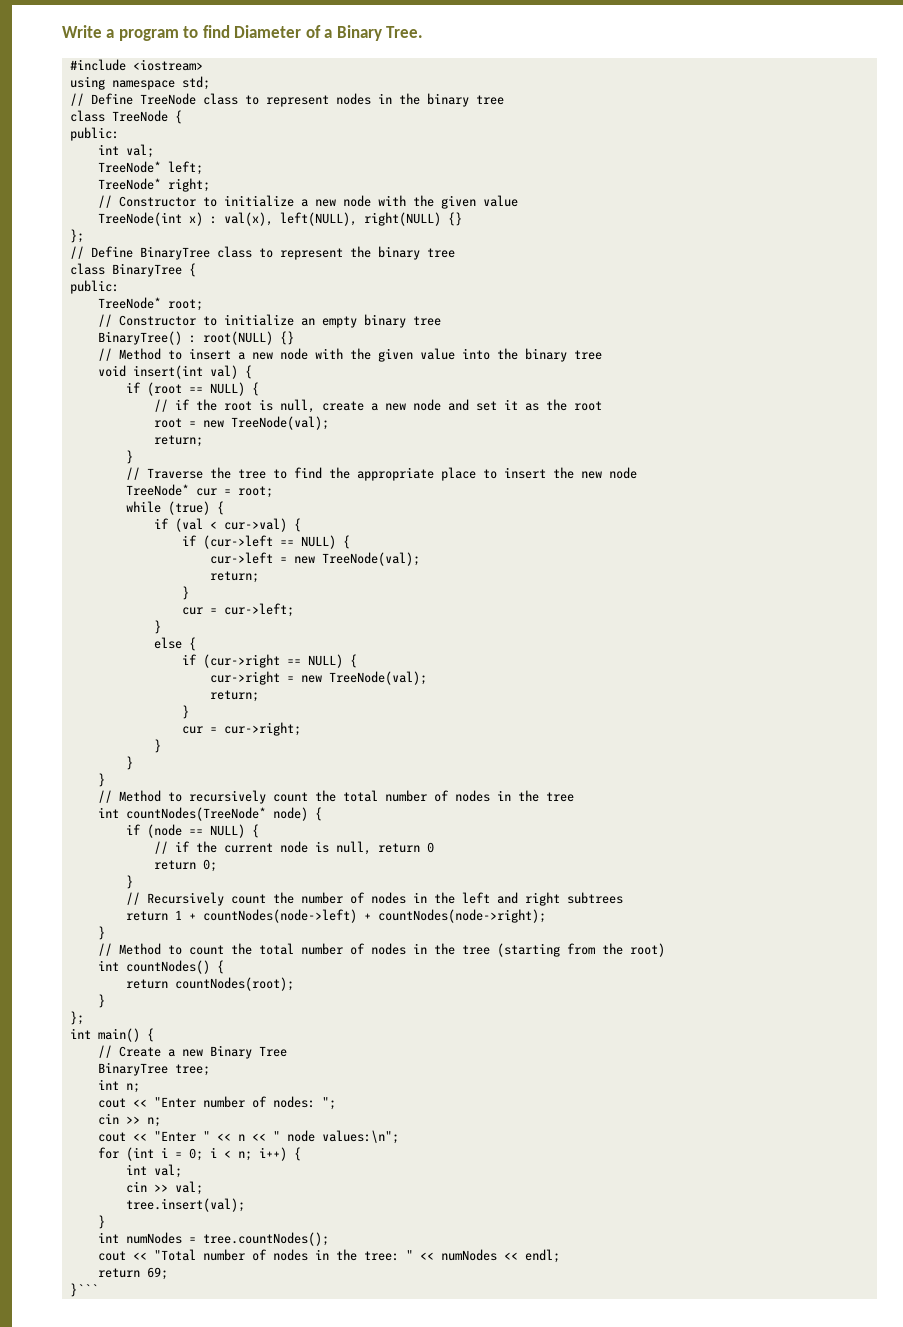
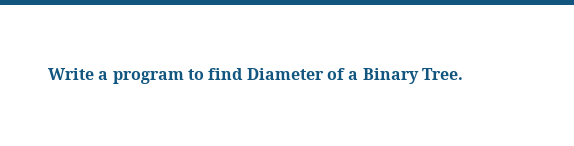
- #include <iostream>
- using namespace std;
- // Define TreeNode class to represent nodes in the binary tree
- class TreeNode {
- public:
- int val;
- TreeNode* left;
- TreeNode* right;
- // Constructor to initialize a new node with the given value
- TreeNode(int x) : val(x), left(NULL), right(NULL) {}
- };
- // Define BinaryTree class to represent the binary tree
- class BinaryTree {
- public:
- TreeNode* root;
- // Constructor to initialize an empty binary tree
- BinaryTree() : root(NULL) {}
- // Method to insert a new node with the given value into the binary tree
- void insert(int val) {
- if (root == NULL) {
- // if the root is null, create a new node and set it as the root
- root = new TreeNode(val);
- return;
- }
- // Traverse the tree to find the appropriate place to insert the new node
- TreeNode* cur = root;
- while (true) {
- if (val < cur->val) {
- if (cur->left == NULL) {
- cur->left = new TreeNode(val);
- return;
- }
- cur = cur->left;
- }
- else {
- if (cur->right == NULL) {
- cur->right = new TreeNode(val);
- return;
- }
- cur = cur->right;
- }
- }
- }
- // Method to recursively count the total number of nodes in the tree
- int countNodes(TreeNode* node) {
- if (node == NULL) {
- // if the current node is null, return 0
- return 0;
- }
- // Recursively count the number of nodes in the left and right subtrees
- return 1 + countNodes(node->left) + countNodes(node->right);
- }
- // Method to count the total number of nodes in the tree (starting from the root)
- int countNodes() {
- return countNodes(root);
- }
- };
- int main() {
- // Create a new Binary Tree
- BinaryTree tree;
- int n;
- cout << "Enter number of nodes: ";
- cin >> n;
- cout << "Enter " << n << " node values:\n";
- for (int i = 0; i < n; i++) {
- int val;
- cin >> val;
- tree.insert(val);
- }
- int numNodes = tree.countNodes();
- cout << "Total number of nodes in the tree: " << numNodes << endl;
- return 69;
- }```

